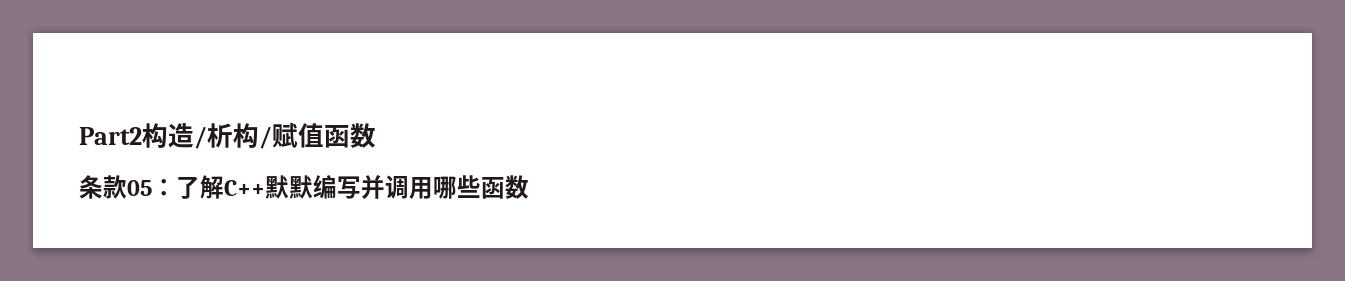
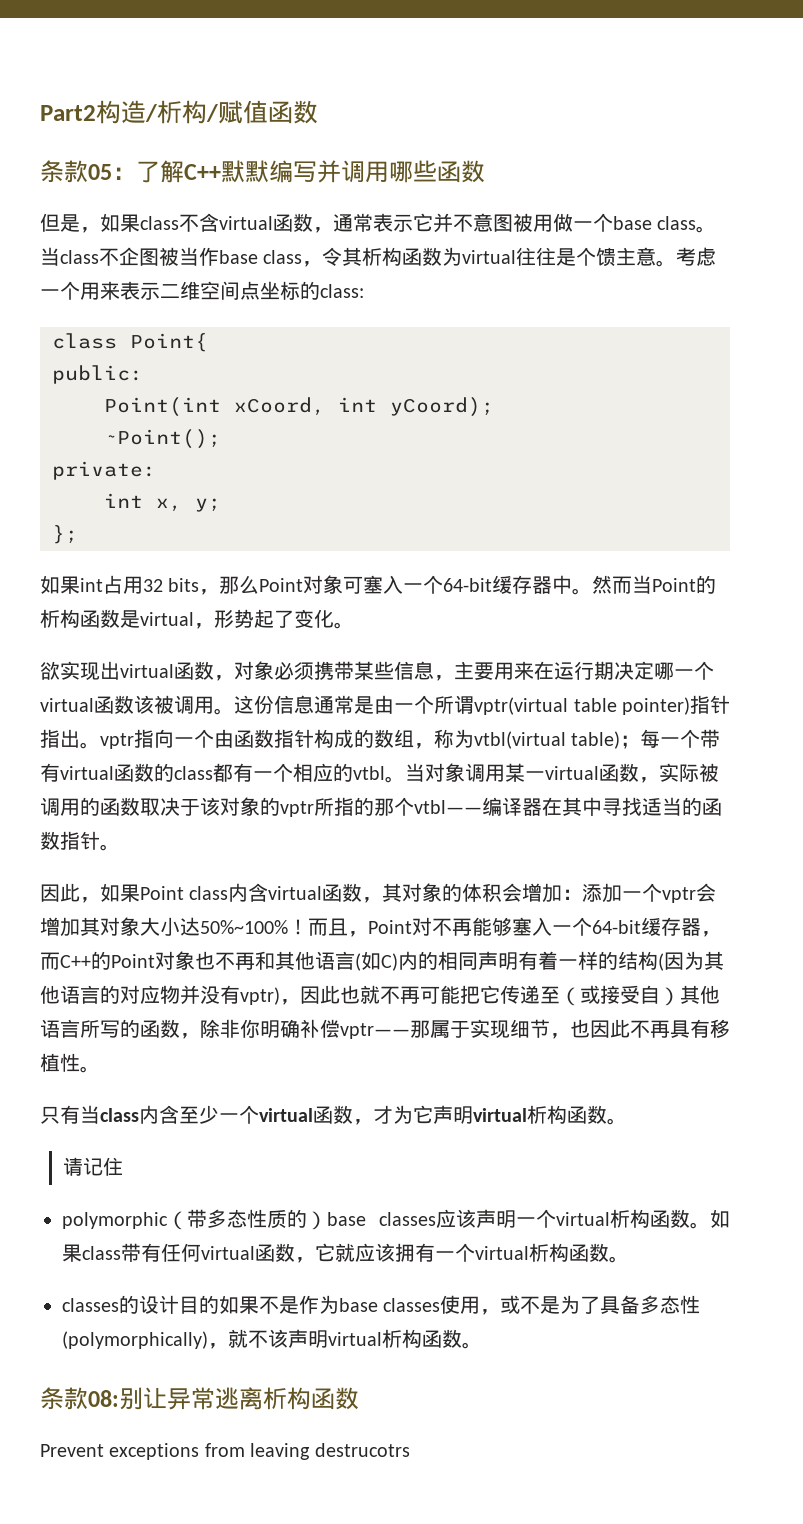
+ 但是，如果class不含virtual函数，通常表示它并不意图被用做一个base class。当class不企图被当作base class，令其析构函数为virtual往往是个馈主意。考虑一个用来表示二维空间点坐标的class:
+ class Point{
+ public:
+ Point(int xCoord, int yCoord);
+ ~Point();
+ private:
+ int x, y;
+ };
+ 如果int占用32 bits，那么Point对象可塞入一个64-bit缓存器中。然而当Point的析构函数是virtual，形势起了变化。
+ 欲实现出virtual函数，对象必须携带某些信息，主要用来在运行期决定哪一个virtual函数该被调用。这份信息通常是由一个所谓vptr(virtual table pointer)指针指出。vptr指向一个由函数指针构成的数组，称为vtbl(virtual table)；每一个带有virtual函数的class都有一个相应的vtbl。当对象调用某一virtual函数，实际被调用的函数取决于该对象的vptr所指的那个vtbl——编译器在其中寻找适当的函数指针。
+ 因此，如果Point class内含virtual函数，其对象的体积会增加：添加一个vptr会增加其对象大小达50%~100%！而且，Point对不再能够塞入一个64-bit缓存器，而C++的Point对象也不再和其他语言(如C)内的相同声明有着一样的结构(因为其他语言的对应物并没有vptr)，因此也就不再可能把它传递至（或接受自）其他语言所写的函数，除非你明确补偿vptr——那属于实现细节，也因此不再具有移植性。
+ 只有当class内含至少一个virtual函数，才为它声明virtual析构函数。
+ 请记住
+ polymorphic（带多态性质的）base classes应该声明一个virtual析构函数。如果class带有任何virtual函数，它就应该拥有一个virtual析构函数。
+ classes的设计目的如果不是作为base classes使用，或不是为了具备多态性(polymorphically)，就不该声明virtual析构函数。
+ 条款08:别让异常逃离析构函数
+ Prevent exceptions from leaving destrucotrs

